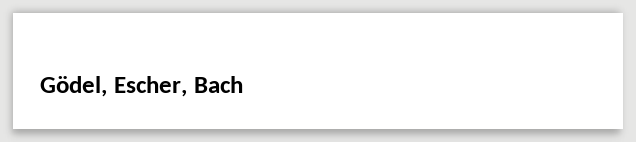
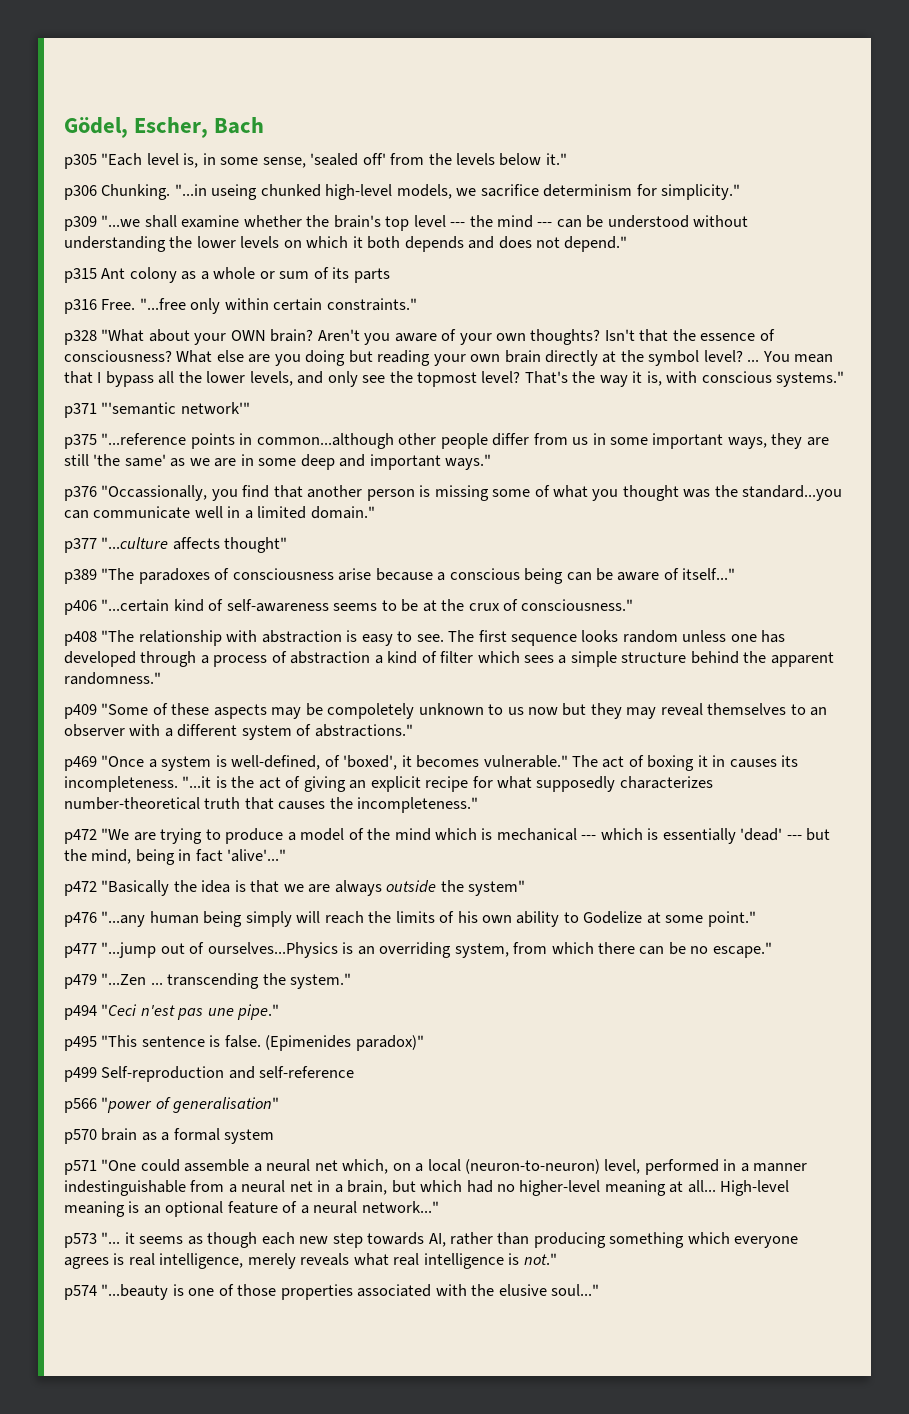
+ p305 "Each level is, in some sense, 'sealed off' from the levels below it."
+ p306 Chunking. "...in useing chunked high-level models, we sacrifice determinism for simplicity."
+ p309 "...we shall examine whether the brain's top level --- the mind --- can be understood without understanding the lower levels on which it both depends and does not depend."
+ p315 Ant colony as a whole or sum of its parts
+ p316 Free. "...free only within certain constraints."
+ p328 "What about your OWN brain? Aren't you aware of your own thoughts? Isn't that the essence of consciousness? What else are you doing but reading your own brain directly at the symbol level? ... You mean that I bypass all the lower levels, and only see the topmost level? That's the way it is, with conscious systems."
+ p371 "'semantic network'"
+ p375 "...reference points in common...although other people differ from us in some important ways, they are still 'the same' as we are in some deep and important ways."
+ p376 "Occassionally, you find that another person is missing some of what you thought was the standard...you can communicate well in a limited domain."
+ p377 "...culture affects thought"
+ p389 "The paradoxes of consciousness arise because a conscious being can be aware of itself..."
+ p406 "...certain kind of self-awareness seems to be at the crux of consciousness."
+ p408 "The relationship with abstraction is easy to see. The first sequence looks random unless one has developed through a process of abstraction a kind of filter which sees a simple structure behind the apparent randomness."
+ p409 "Some of these aspects may be compoletely unknown to us now but they may reveal themselves to an observer with a different system of abstractions."
+ p469 "Once a system is well-defined, of 'boxed', it becomes vulnerable." The act of boxing it in causes its incompleteness. "...it is the act of giving an explicit recipe for what supposedly characterizes number-theoretical truth that causes the incompleteness."
+ p472 "We are trying to produce a model of the mind which is mechanical --- which is essentially 'dead' --- but the mind, being in fact 'alive'..."
+ p472 "Basically the idea is that we are always outside the system"
+ p476 "...any human being simply will reach the limits of his own ability to Godelize at some point."
+ p477 "...jump out of ourselves...Physics is an overriding system, from which there can be no escape."
+ p479 "...Zen ... transcending the system."
+ p494 "Ceci n'est pas une pipe."
+ p495 "This sentence is false. (Epimenides paradox)"
+ p499 Self-reproduction and self-reference
+ p566 "power of generalisation"
+ p570 brain as a formal system
+ p571 "One could assemble a neural net which, on a local (neuron-to-neuron) level, performed in a manner indestinguishable from a neural net in a brain, but which had no higher-level meaning at all... High-level meaning is an optional feature of a neural network..."
+ p573 "... it seems as though each new step towards AI, rather than producing something which everyone agrees is real intelligence, merely reveals what real intelligence is not."
+ p574 "...beauty is one of those properties associated with the elusive soul..."

